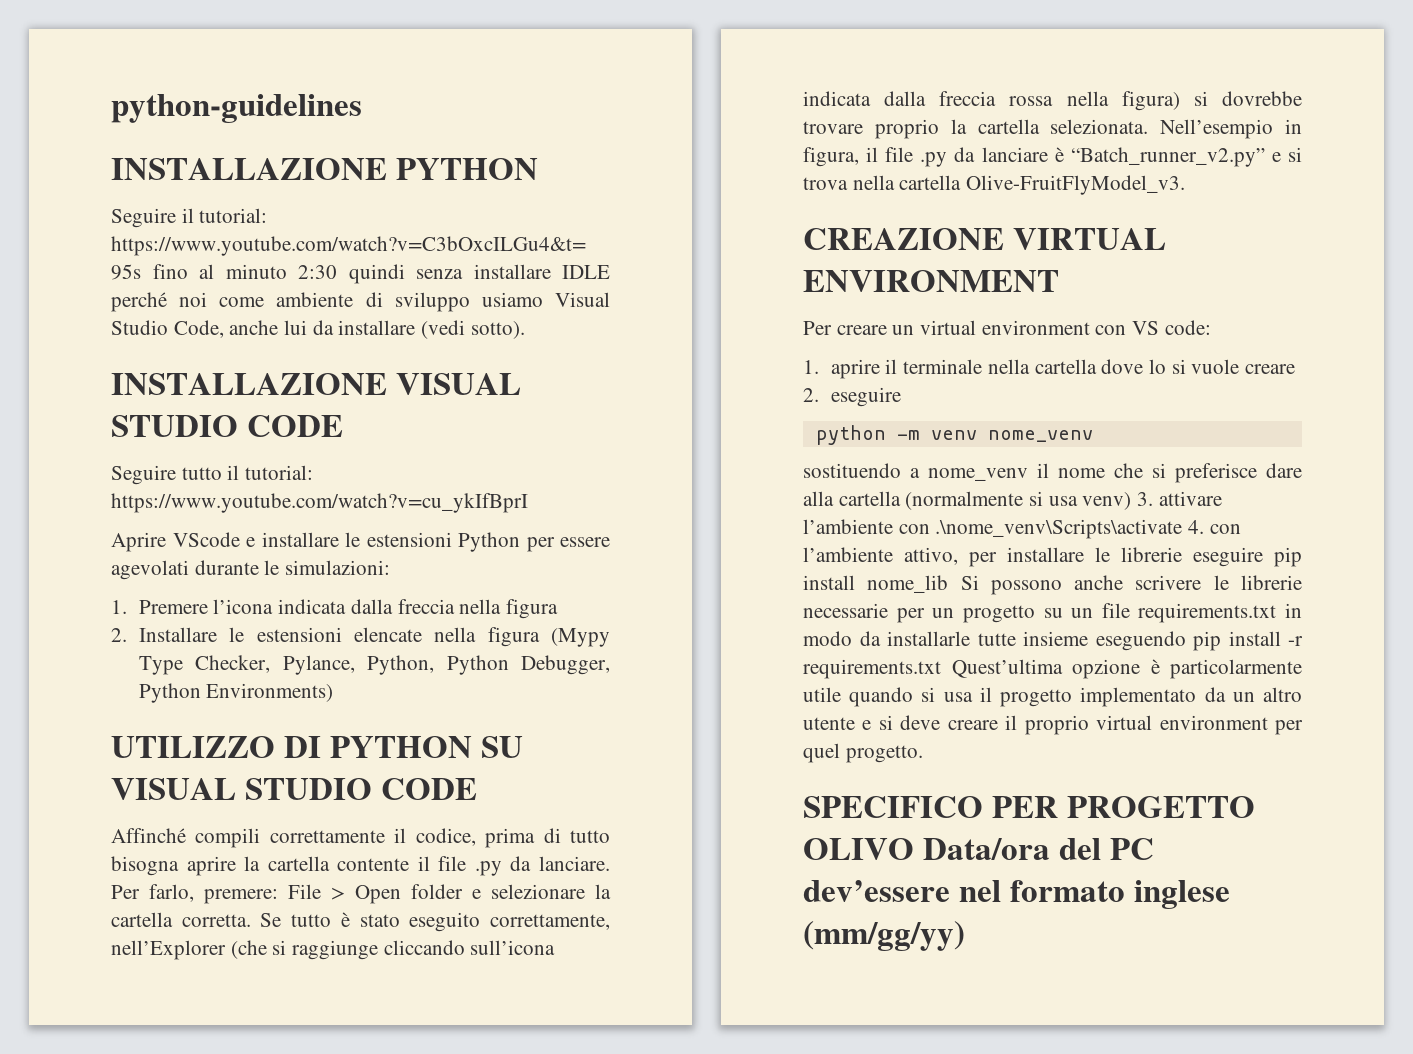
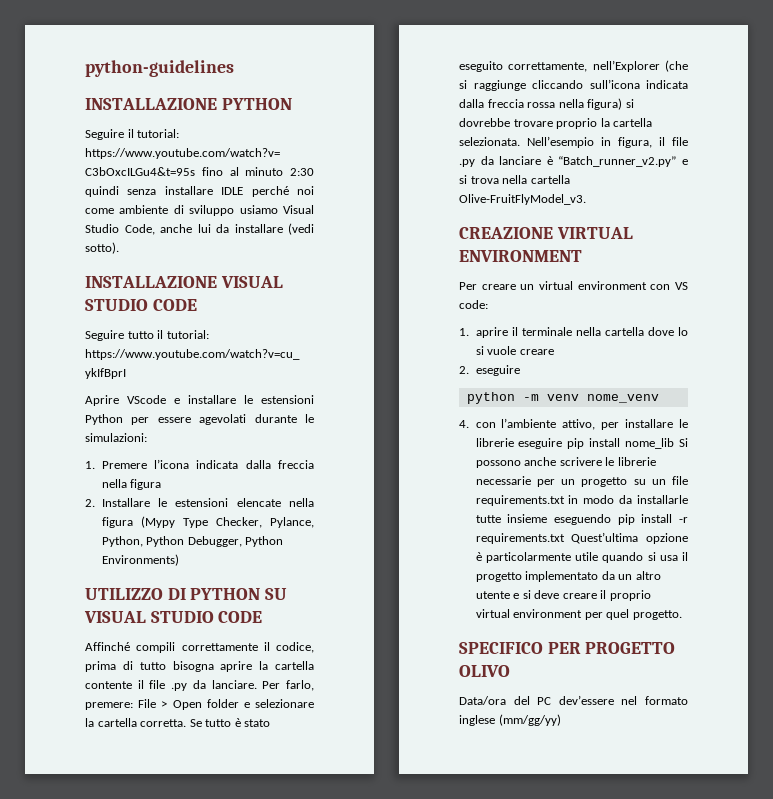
- sostituendo a nome_venv il nome che si preferisce dare alla cartella (normalmente si usa venv) 3. attivare l’ambiente con .\nome_venv\Scripts\activate 4. con l’ambiente attivo, per installare le librerie eseguire pip install nome_lib Si possono anche scrivere le librerie necessarie per un progetto su un file requirements.txt in modo da installarle tutte insieme eseguendo pip install -r requirements.txt Quest’ultima opzione è particolarmente utile quando si usa il progetto implementato da un altro utente e si deve creare il proprio virtual environment per quel progetto.
+ 4. con l’ambiente attivo, per installare le librerie eseguire pip install nome_lib Si possono anche scrivere le librerie necessarie per un progetto su un file requirements.txt in modo da installarle tutte insieme eseguendo pip install -r requirements.txt Quest’ultima opzione è particolarmente utile quando si usa il progetto implementato da un altro utente e si deve creare il proprio virtual environment per quel progetto.
- SPECIFICO PER PROGETTO OLIVO Data/ora del PC dev’essere nel formato inglese (mm/gg/yy)
+ SPECIFICO PER PROGETTO OLIVO
+ Data/ora del PC dev’essere nel formato inglese (mm/gg/yy)

